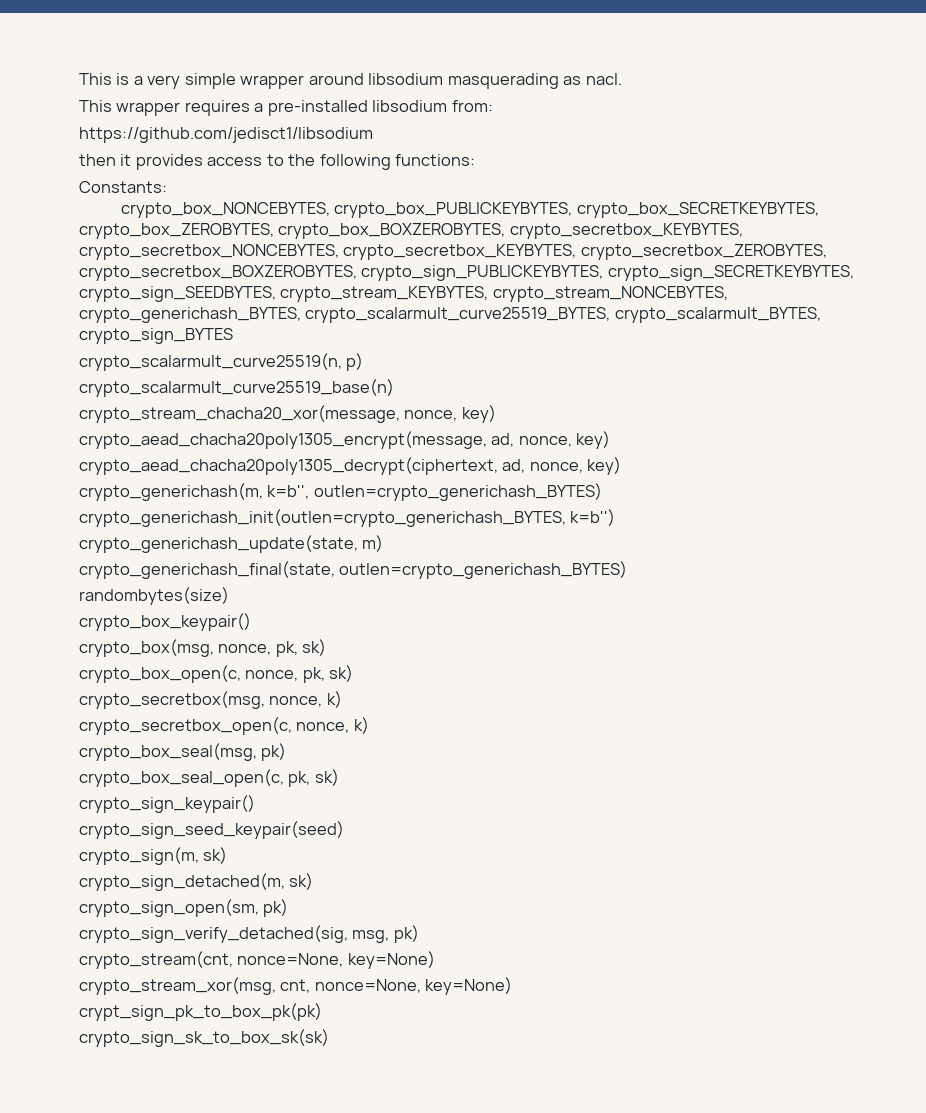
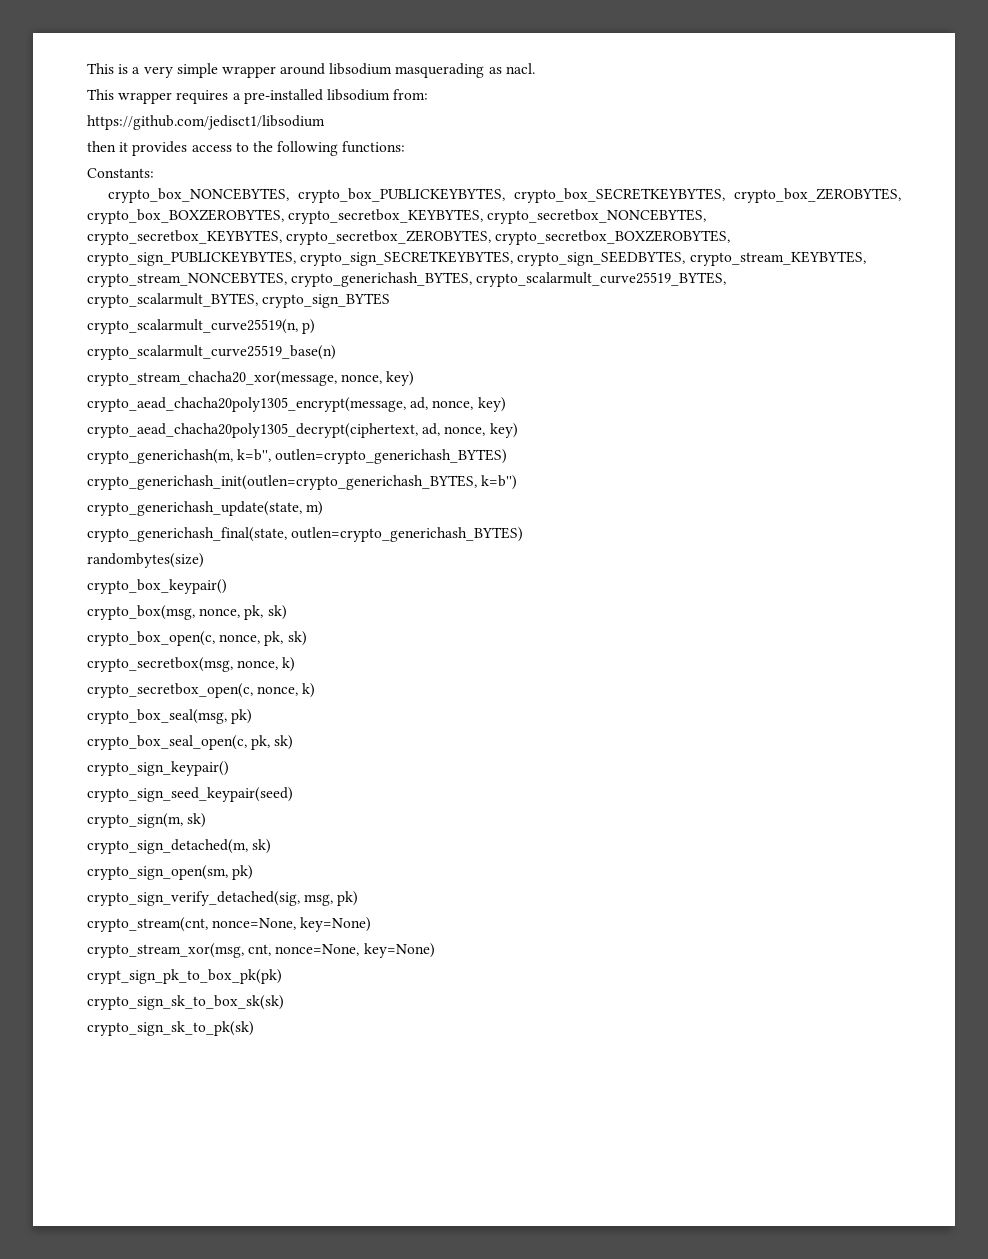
+ crypto_sign_sk_to_pk(sk)

